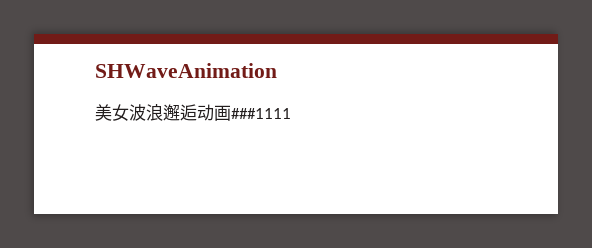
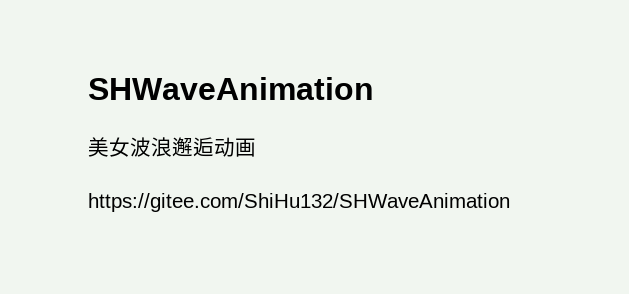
- 美女波浪邂逅动画###1111
+ 美女波浪邂逅动画
+ https://gitee.com/ShiHu132/SHWaveAnimation

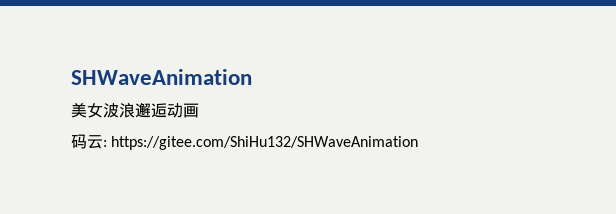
- https://gitee.com/ShiHu132/SHWaveAnimation
+ 码云: https://gitee.com/ShiHu132/SHWaveAnimation

